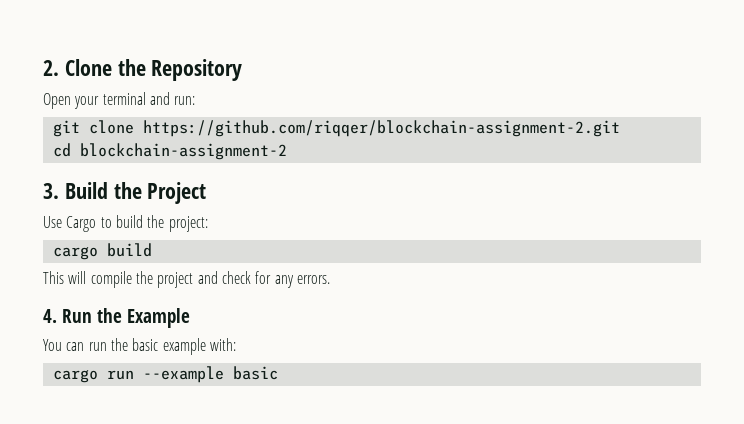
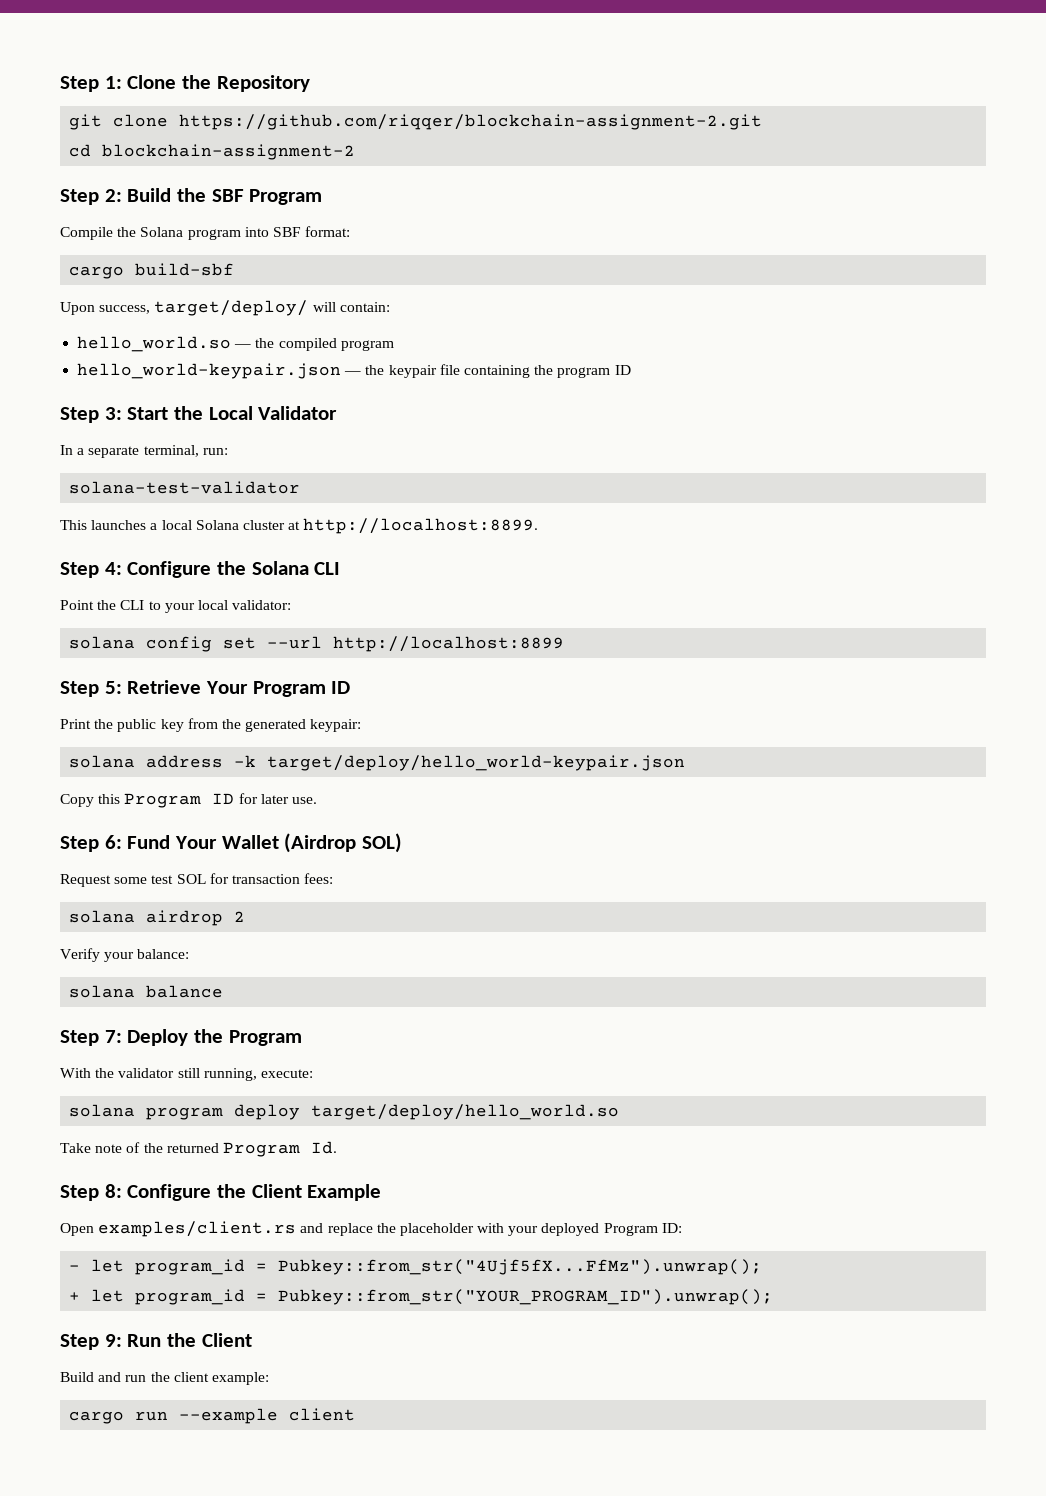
- 2. Clone the Repository
+ Step 1: Clone the Repository
- Open your terminal and run:
- 3. Build the Project
- Use Cargo to build the project:
- cargo build
- This will compile the project and check for any errors.
- 4. Run the Example
- You can run the basic example with:
+ Step 2: Build the SBF Program
+ Compile the Solana program into SBF format:
+ cargo build-sbf
+ Upon success, target/deploy/ will contain:
+ hello_world.so — the compiled program
+ hello_world-keypair.json — the keypair file containing the program ID
+ Step 3: Start the Local Validator
+ In a separate terminal, run:
+ solana-test-validator
+ This launches a local Solana cluster at http://localhost:8899.
+ Step 4: Configure the Solana CLI
+ Point the CLI to your local validator:
+ solana config set --url http://localhost:8899
+ Step 5: Retrieve Your Program ID
+ Print the public key from the generated keypair:
+ solana address -k target/deploy/hello_world-keypair.json
+ Copy this Program ID for later use.
+ Step 6: Fund Your Wallet (Airdrop SOL)
+ Request some test SOL for transaction fees:
+ solana airdrop 2
+ Verify your balance:
+ solana balance
+ Step 7: Deploy the Program
+ With the validator still running, execute:
+ solana program deploy target/deploy/hello_world.so
+ Take note of the returned Program Id.
+ Step 8: Configure the Client Example
+ Open examples/client.rs and replace the placeholder with your deployed Program ID:
+ - let program_id = Pubkey::from_str("4Ujf5fX...FfMz").unwrap();
+ + let program_id = Pubkey::from_str("YOUR_PROGRAM_ID").unwrap();
+ Step 9: Run the Client
+ Build and run the client example:
- cargo run --example basic
+ cargo run --example client

